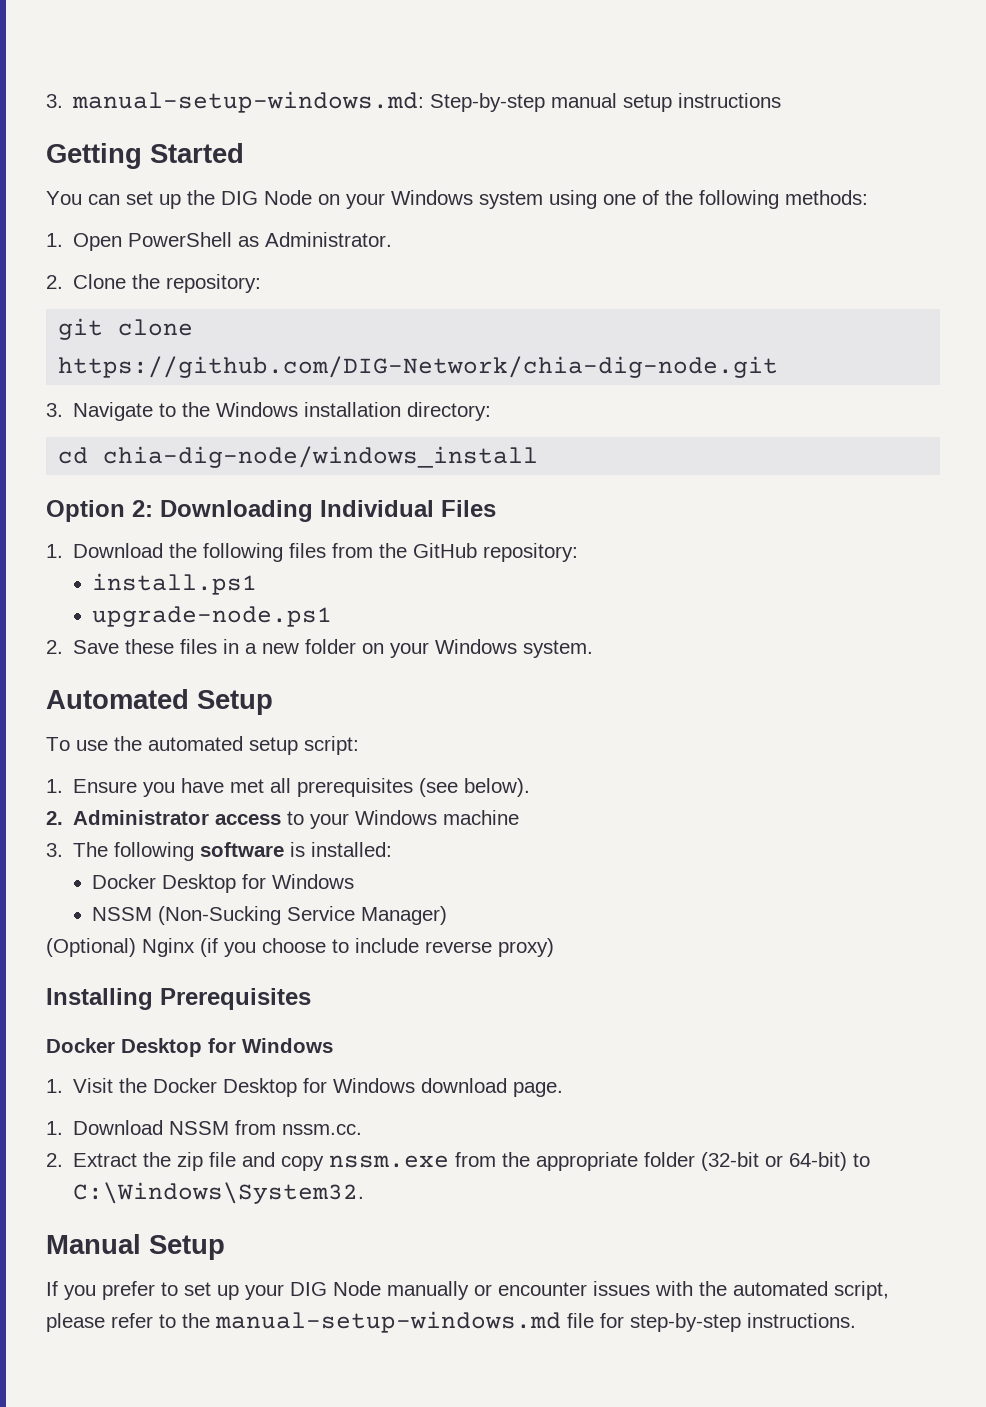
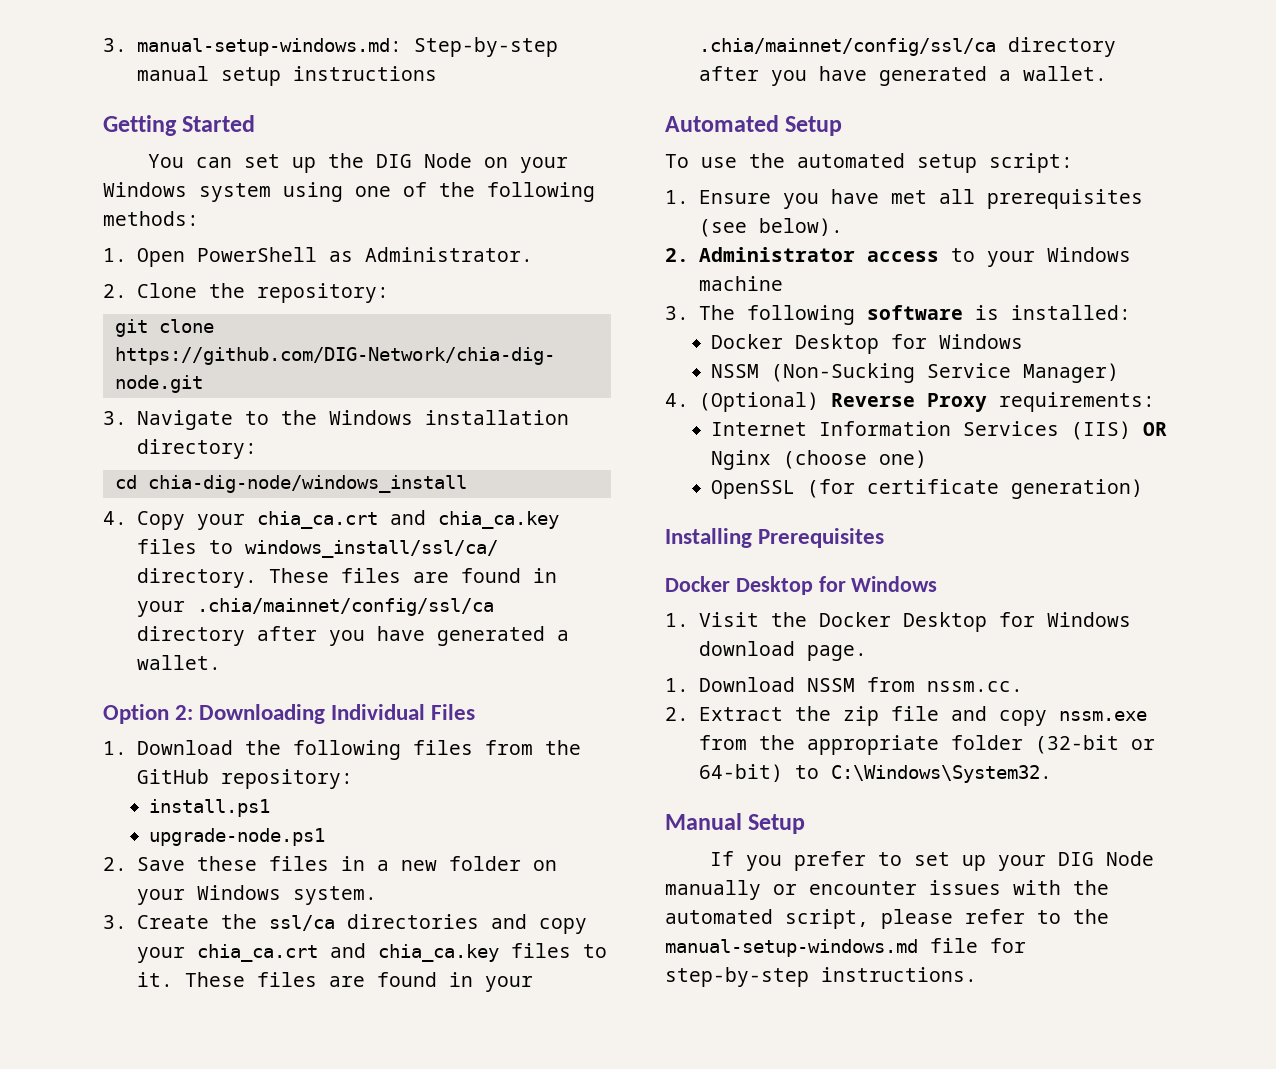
+ 4. Copy your chia_ca.crt and chia_ca.key files to windows_install/ssl/ca/ directory. These files are found in your .chia/mainnet/config/ssl/ca directory after you have generated a wallet.
+ 3. Create the ssl/ca directories and copy your chia_ca.crt and chia_ca.key files to it. These files are found in your .chia/mainnet/config/ssl/ca directory after you have generated a wallet.
- (Optional) Nginx (if you choose to include reverse proxy)
+ 4. (Optional) Reverse Proxy requirements:
+ Internet Information Services (IIS) OR Nginx (choose one)
+ OpenSSL (for certificate generation)

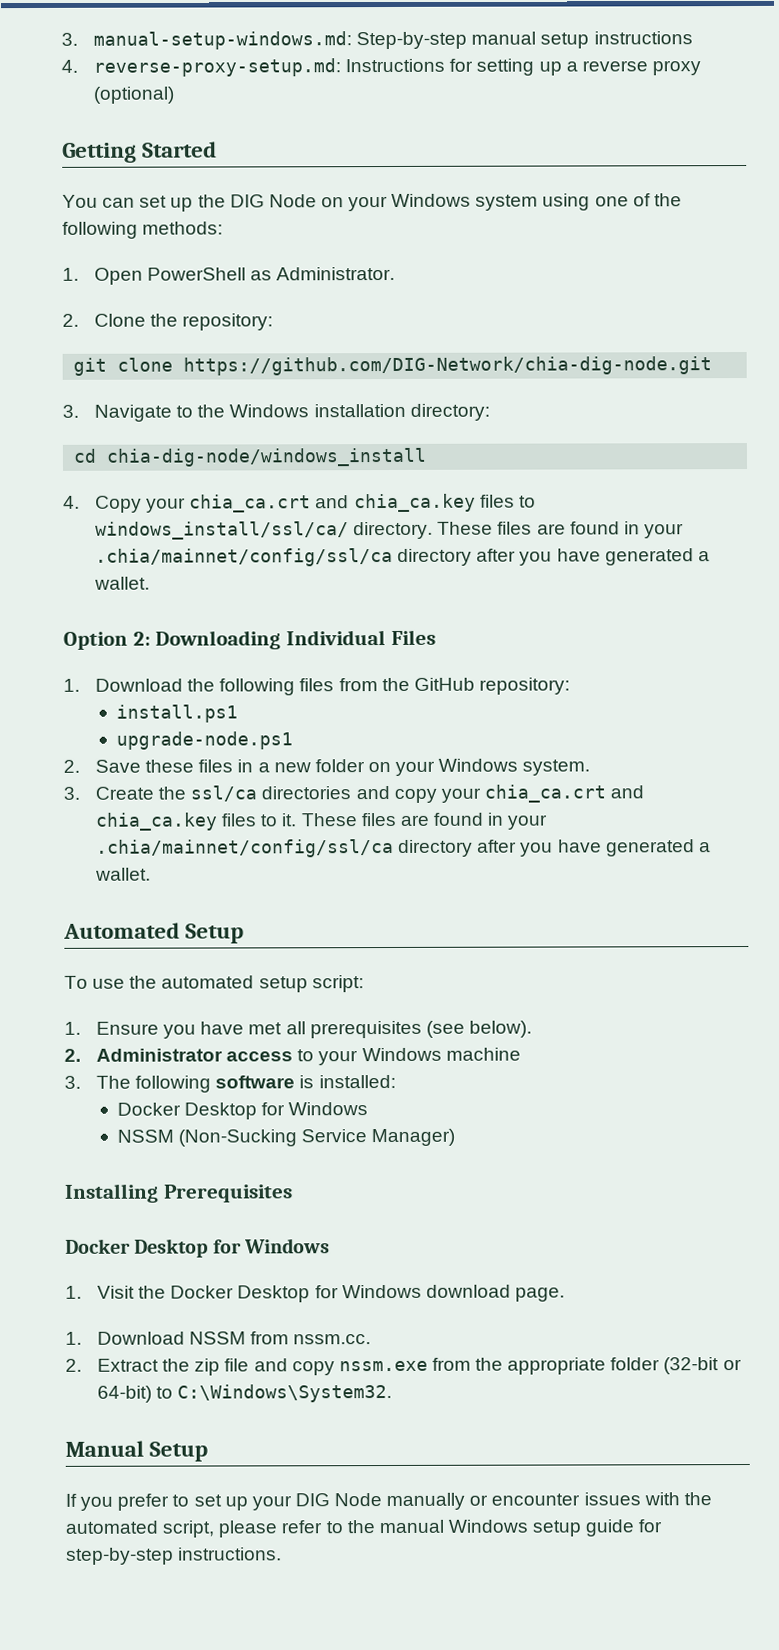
+ 4. reverse-proxy-setup.md: Instructions for setting up a reverse proxy (optional)
- 4. (Optional) Reverse Proxy requirements:
- Internet Information Services (IIS) OR Nginx (choose one)
- OpenSSL (for certificate generation)
- If you prefer to set up your DIG Node manually or encounter issues with the automated script, please refer to the manual-setup-windows.md file for step-by-step instructions.
+ If you prefer to set up your DIG Node manually or encounter issues with the automated script, please refer to the manual Windows setup guide for step-by-step instructions.

